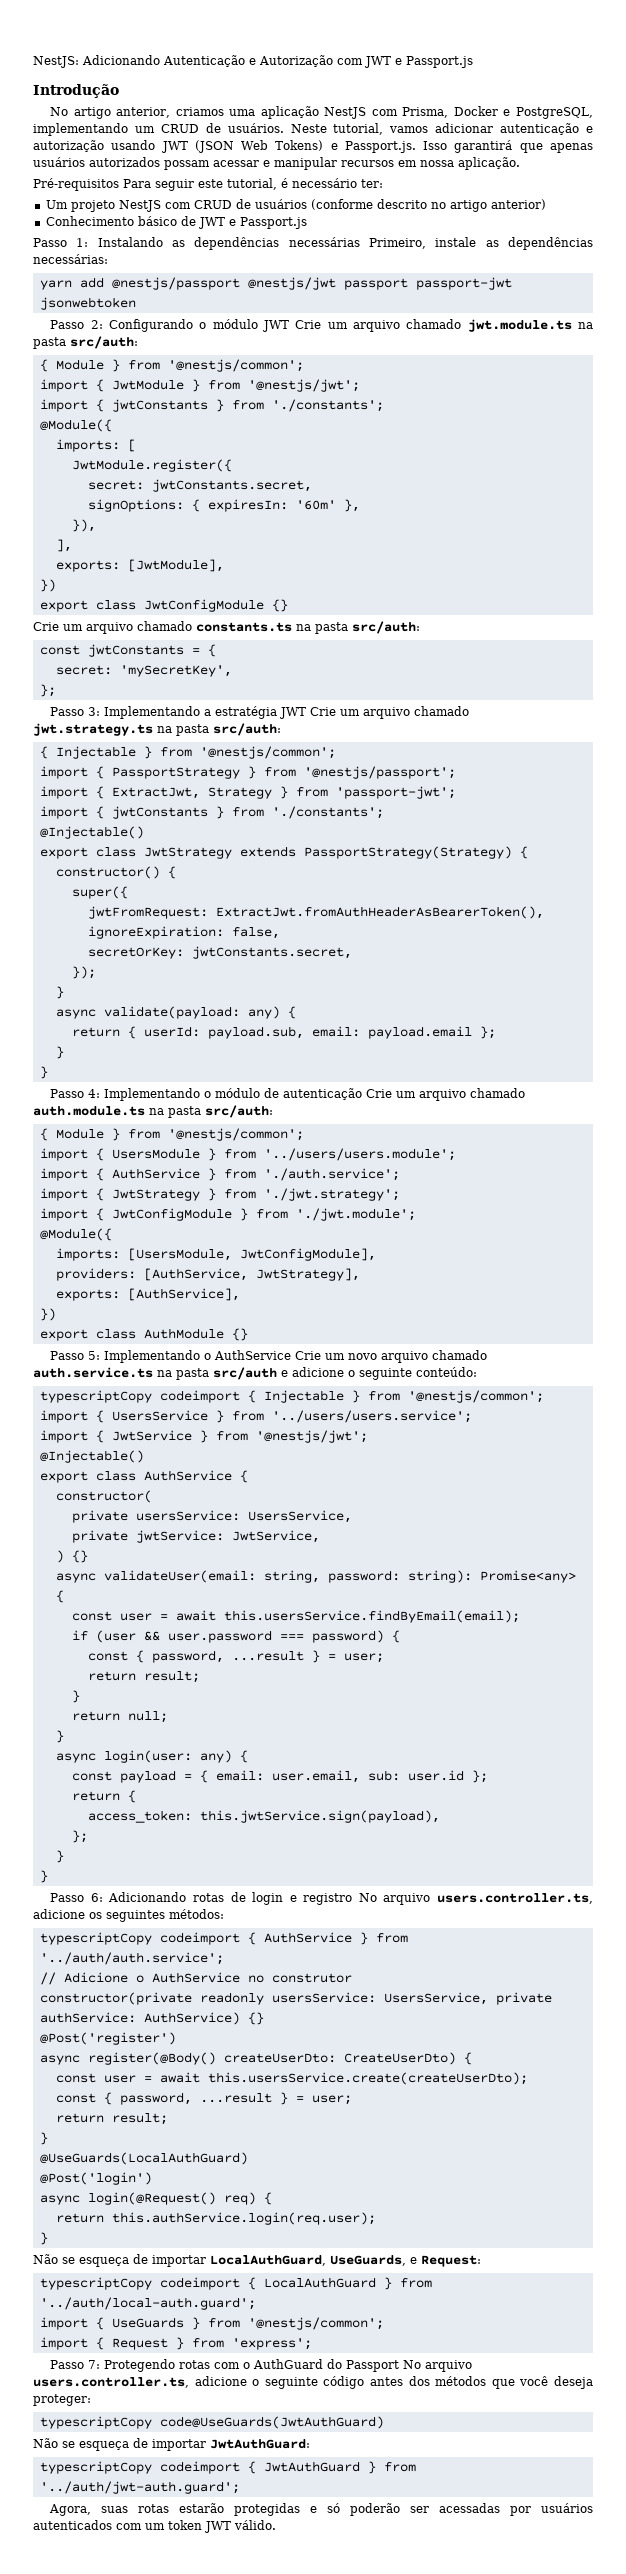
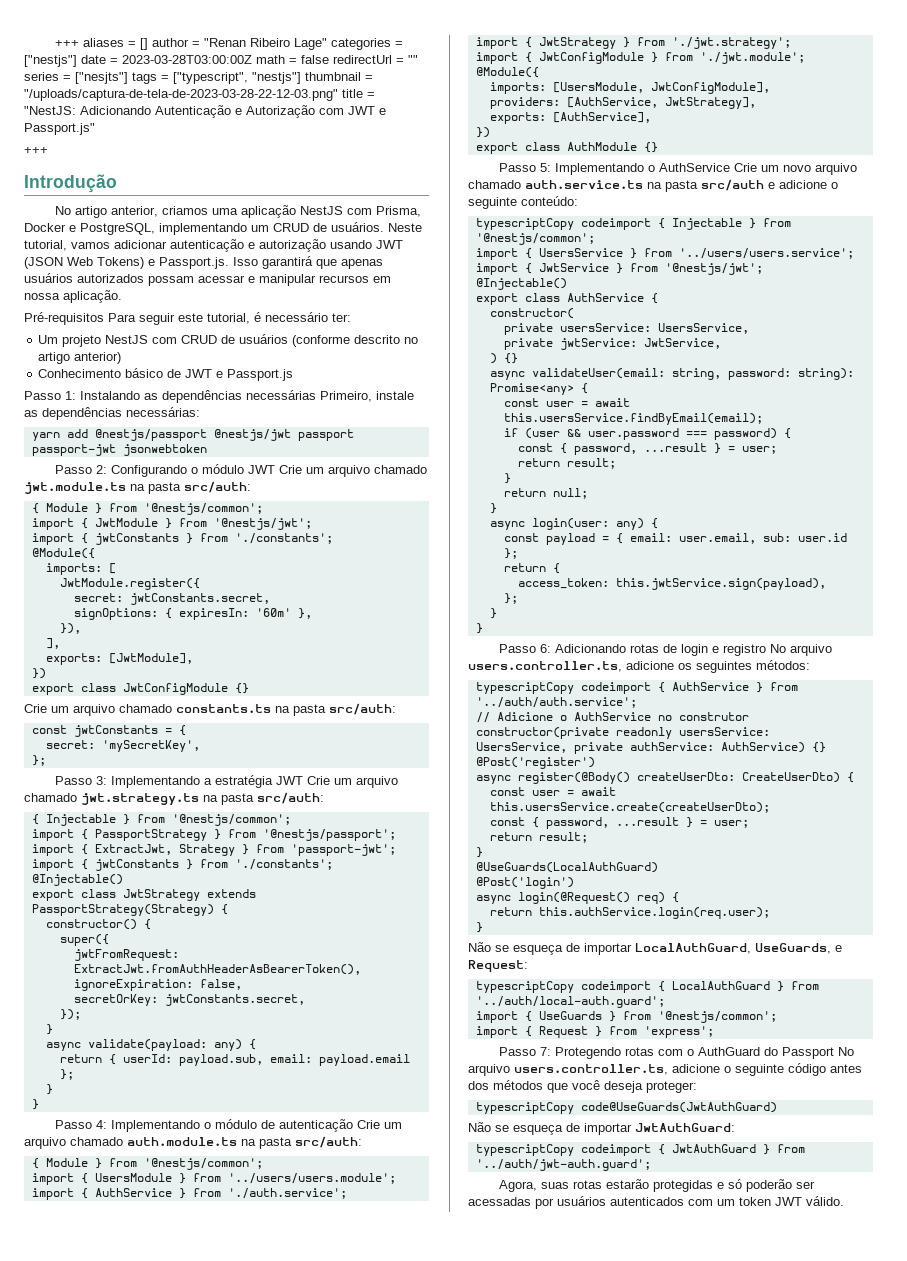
- NestJS: Adicionando Autenticação e Autorização com JWT e Passport.js
+ +++ aliases = [] author = "Renan Ribeiro Lage" categories = ["nestjs"] date = 2023-03-28T03:00:00Z math = false redirectUrl = "" series = ["nesjts"] tags = ["typescript", "nestjs"] thumbnail = "/uploads/captura-de-tela-de-2023-03-28-22-12-03.png" title = "NestJS: Adicionando Autenticação e Autorização com JWT e Passport.js"
+ +++

